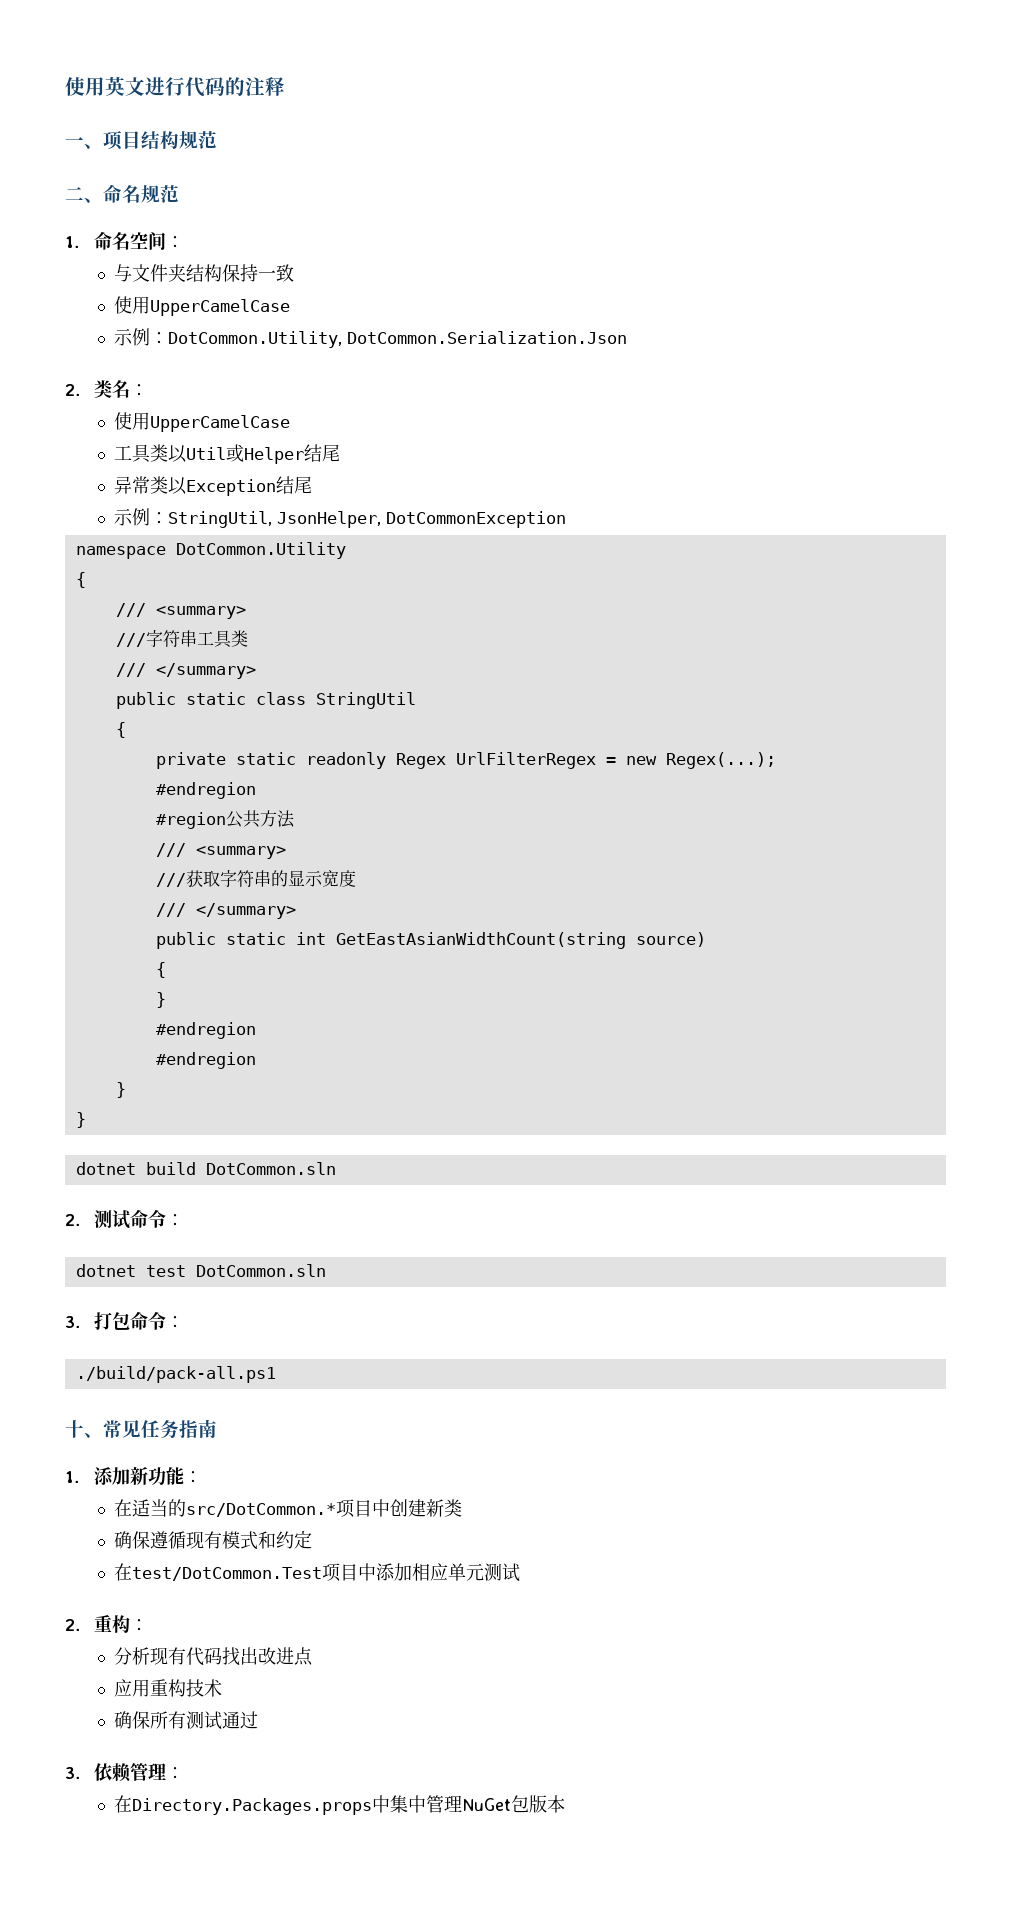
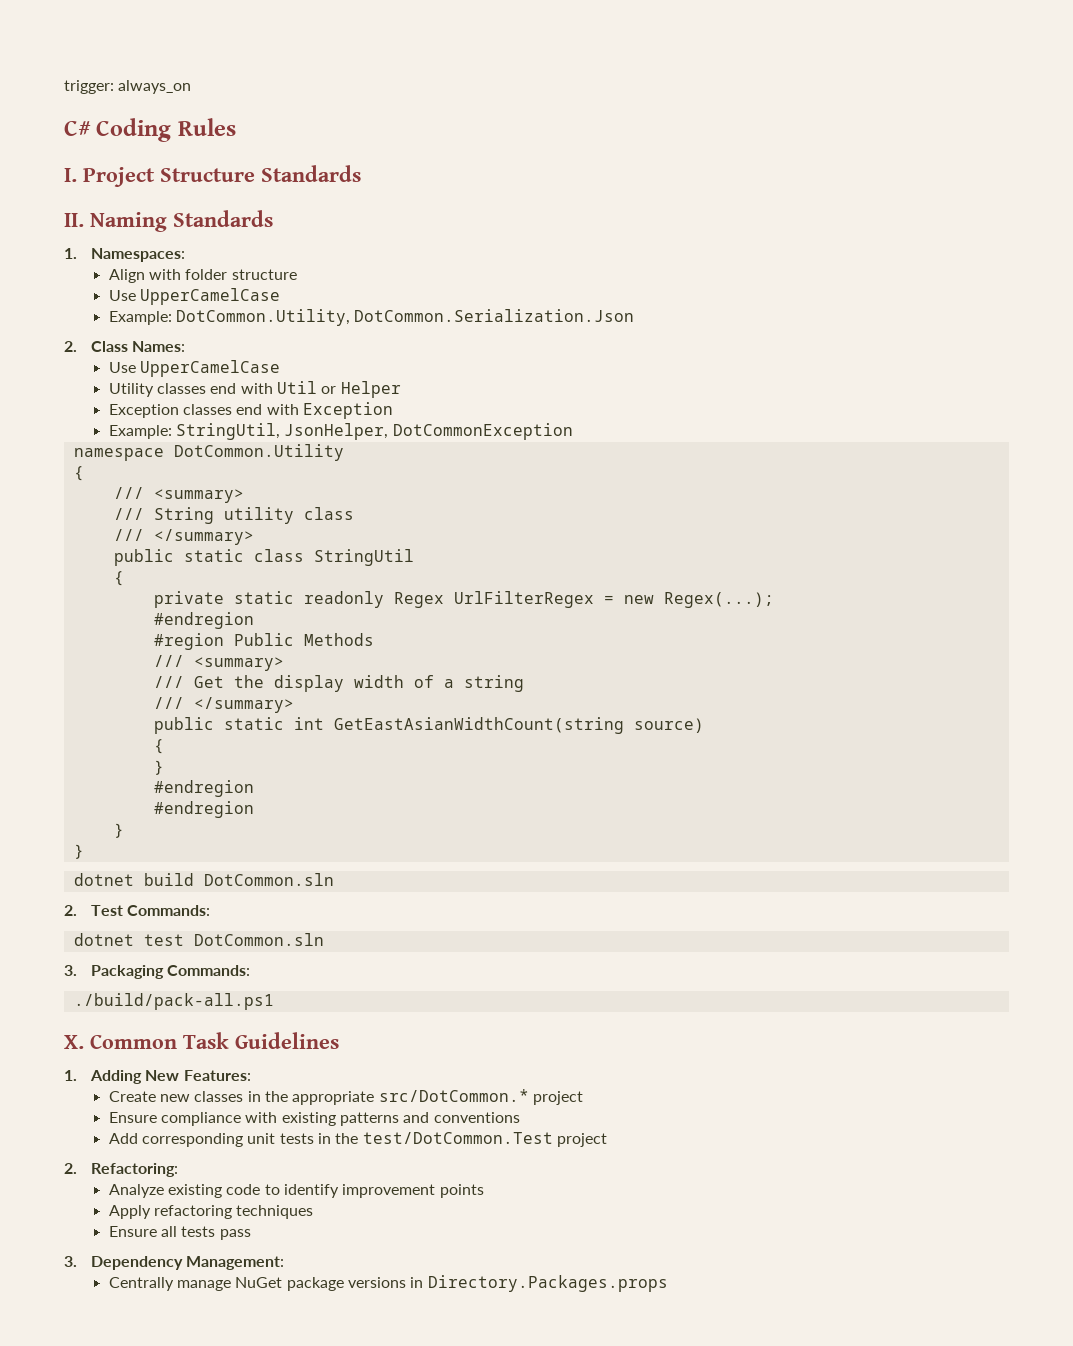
- 使用英文进行代码的注释
- 一、项目结构规范
- 二、命名规范
- 1.命名空间：
- 与文件夹结构保持一致
- 使用UpperCamelCase
- 示例：DotCommon.Utility, DotCommon.Serialization.Json
+ trigger: always_on
+ C# Coding Rules
+ I. Project Structure Standards
+ II. Naming Standards
+ 1. Namespaces:
+ Align with folder structure
+ Use UpperCamelCase
+ Example: DotCommon.Utility, DotCommon.Serialization.Json
- 2.类名：
- 使用UpperCamelCase
- 工具类以Util或Helper结尾
- 异常类以Exception结尾
- 示例：StringUtil, JsonHelper, DotCommonException
+ 2. Class Names:
+ Use UpperCamelCase
+ Utility classes end with Util or Helper
+ Exception classes end with Exception
+ Example: StringUtil, JsonHelper, DotCommonException
- ///字符串工具类
+ /// String utility class
- #region公共方法
+ #region Public Methods
  /// <summary>
- ///获取字符串的显示宽度
+ /// Get the display width of a string
- 2.测试命令：
+ 2. Test Commands:
- 3.打包命令：
+ 3. Packaging Commands:
- 十、常见任务指南
- 1.添加新功能：
- 在适当的src/DotCommon.*项目中创建新类
- 确保遵循现有模式和约定
- 在test/DotCommon.Test项目中添加相应单元测试
- 2.重构：
- 分析现有代码找出改进点
- 应用重构技术
- 确保所有测试通过
- 3.依赖管理：
- 在Directory.Packages.props中集中管理NuGet包版本
+ X. Common Task Guidelines
+ 1. Adding New Features:
+ Create new classes in the appropriate src/DotCommon.* project
+ Ensure compliance with existing patterns and conventions
+ Add corresponding unit tests in the test/DotCommon.Test project
+ 2. Refactoring:
+ Analyze existing code to identify improvement points
+ Apply refactoring techniques
+ Ensure all tests pass
+ 3. Dependency Management:
+ Centrally manage NuGet package versions in Directory.Packages.props

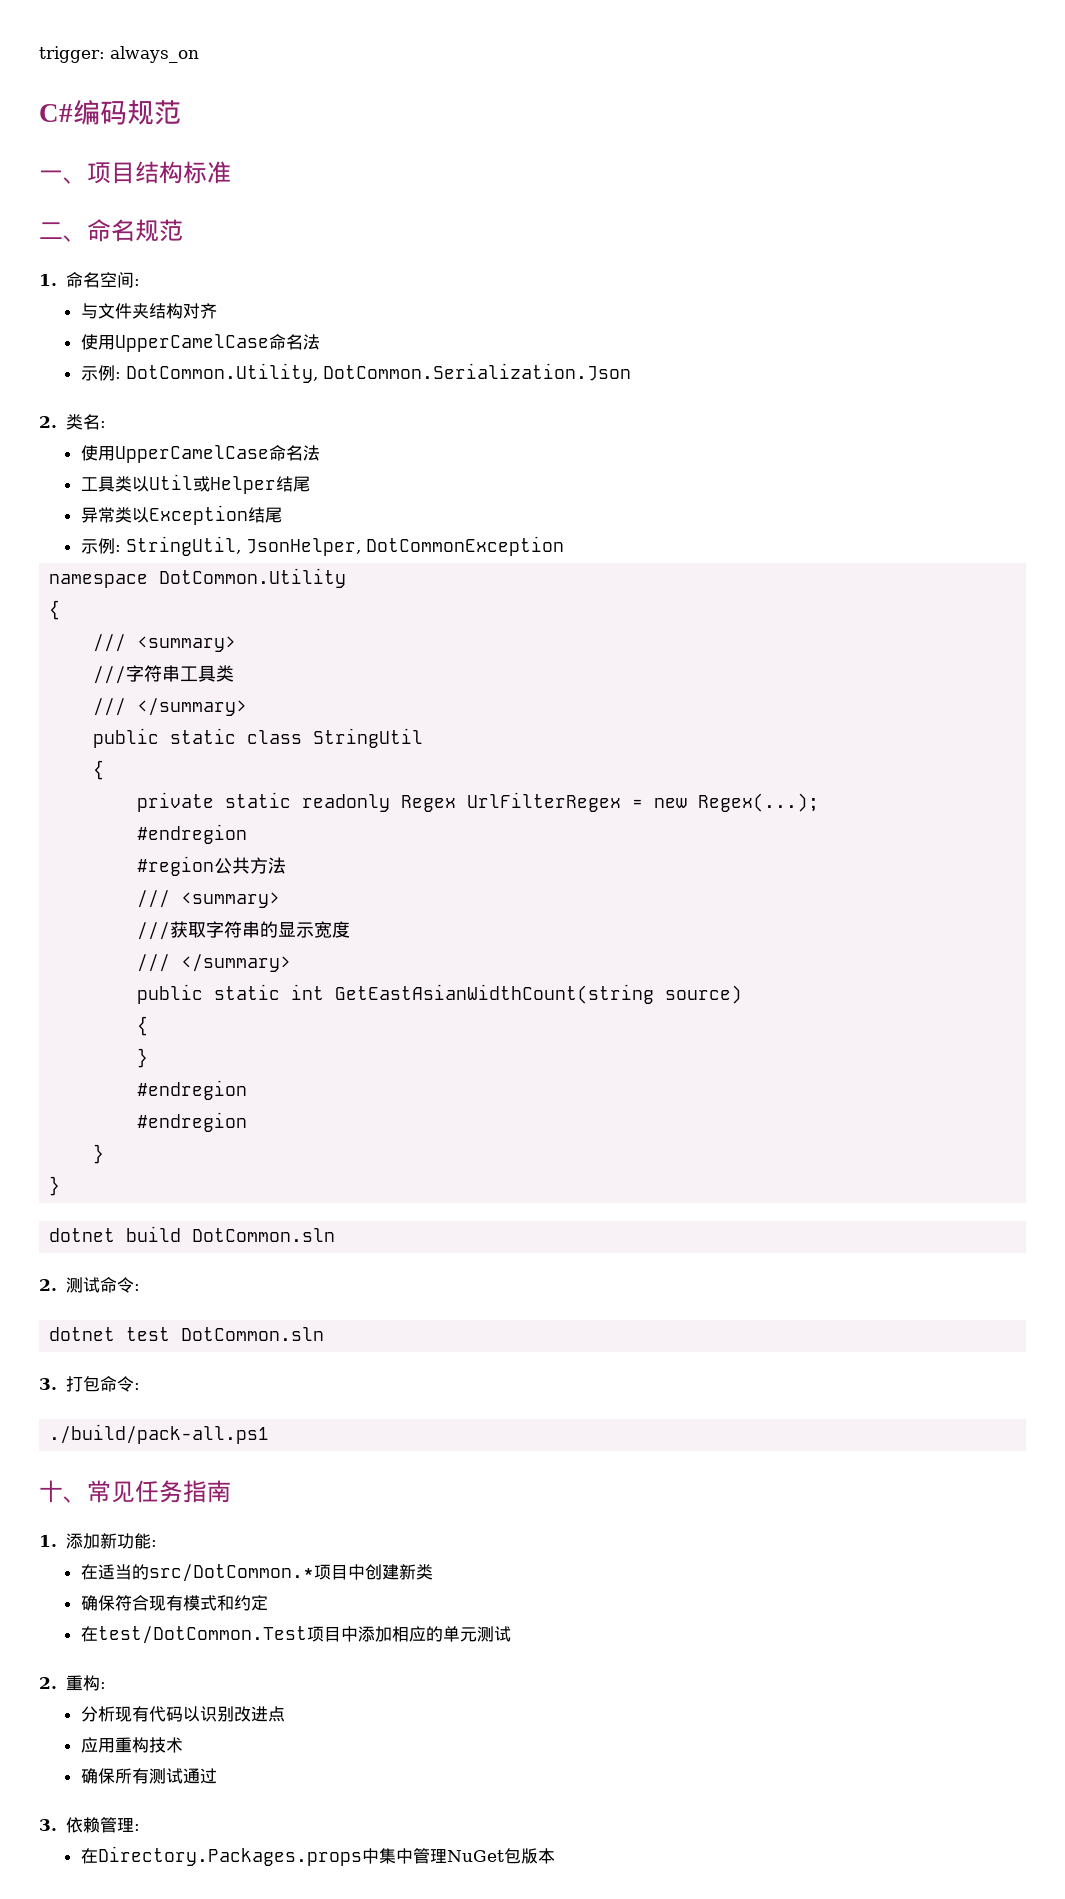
- C# Coding Rules
- I. Project Structure Standards
- II. Naming Standards
- 1. Namespaces:
- Align with folder structure
- Use UpperCamelCase
- Example: DotCommon.Utility, DotCommon.Serialization.Json
- 2. Class Names:
- Use UpperCamelCase
- Utility classes end with Util or Helper
- Exception classes end with Exception
- Example: StringUtil, JsonHelper, DotCommonException
+ C#编码规范
+ 一、项目结构标准
+ 二、命名规范
+ 1.命名空间:
+ 与文件夹结构对齐
+ 使用UpperCamelCase命名法
+ 示例: DotCommon.Utility, DotCommon.Serialization.Json
+ 2.类名:
+ 使用UpperCamelCase命名法
+ 工具类以Util或Helper结尾
+ 异常类以Exception结尾
+ 示例: StringUtil, JsonHelper, DotCommonException
- /// String utility class
+ ///字符串工具类
- #region Public Methods
+ #region公共方法
  /// <summary>
- /// Get the display width of a string
+ ///获取字符串的显示宽度
- 2. Test Commands:
+ 2.测试命令:
- 3. Packaging Commands:
+ 3.打包命令:
  ./build/pack-all.ps1
- X. Common Task Guidelines
- 1. Adding New Features:
- Create new classes in the appropriate src/DotCommon.* project
- Ensure compliance with existing patterns and conventions
- Add corresponding unit tests in the test/DotCommon.Test project
- 2. Refactoring:
- Analyze existing code to identify improvement points
- Apply refactoring techniques
- Ensure all tests pass
- 3. Dependency Management:
- Centrally manage NuGet package versions in Directory.Packages.props
+ 十、常见任务指南
+ 1.添加新功能:
+ 在适当的src/DotCommon.*项目中创建新类
+ 确保符合现有模式和约定
+ 在test/DotCommon.Test项目中添加相应的单元测试
+ 2.重构:
+ 分析现有代码以识别改进点
+ 应用重构技术
+ 确保所有测试通过
+ 3.依赖管理:
+ 在Directory.Packages.props中集中管理NuGet包版本

